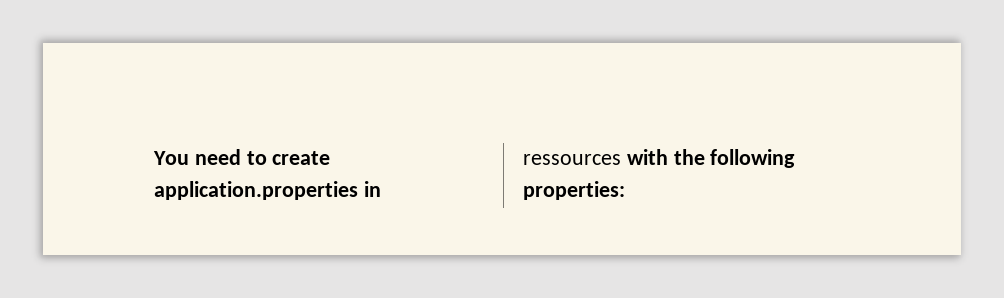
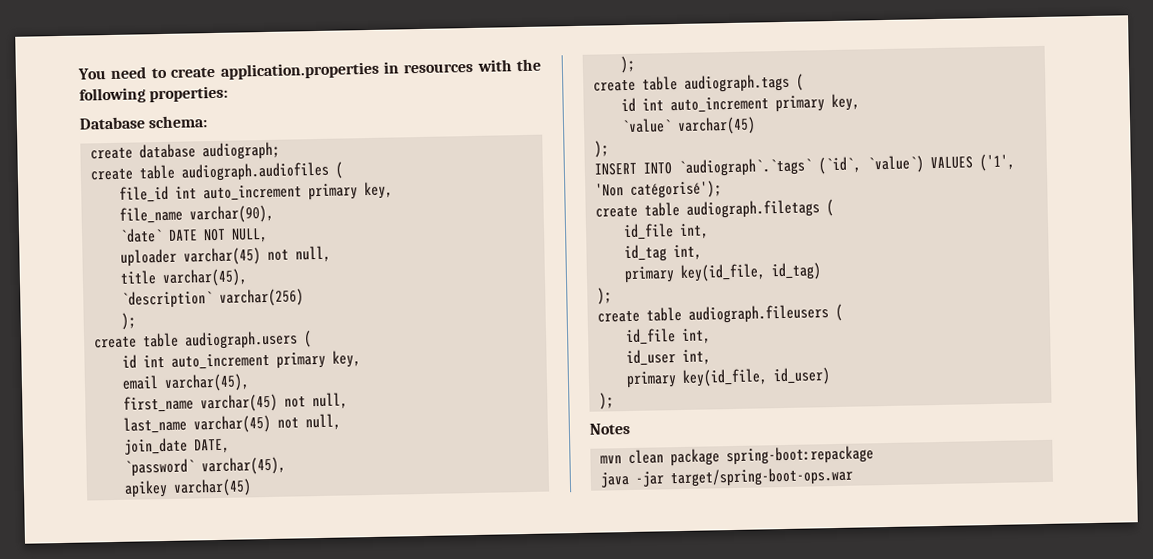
- You need to create application.properties in ressources with the following properties:
+ You need to create application.properties in resources with the following properties:
+ Database schema:
+ create database audiograph;
+ create table audiograph.audiofiles (
+ file_id int auto_increment primary key,
+ file_name varchar(90),
+ `date` DATE NOT NULL,
+ uploader varchar(45) not null,
+ title varchar(45),
+ `description` varchar(256)
+ );
+ create table audiograph.users (
+ id int auto_increment primary key,
+ email varchar(45),
+ first_name varchar(45) not null,
+ last_name varchar(45) not null,
+ join_date DATE,
+ `password` varchar(45),
+ apikey varchar(45)
+ );
+ create table audiograph.tags (
+ id int auto_increment primary key,
+ `value` varchar(45)
+ );
+ INSERT INTO `audiograph`.`tags` (`id`, `value`) VALUES ('1', 'Non catégorisé');
+ create table audiograph.filetags (
+ id_file int,
+ id_tag int,
+ primary key(id_file, id_tag)
+ );
+ create table audiograph.fileusers (
+ id_file int,
+ id_user int,
+ primary key(id_file, id_user)
+ );
+ Notes
+ mvn clean package spring-boot:repackage
+ java -jar target/spring-boot-ops.war

